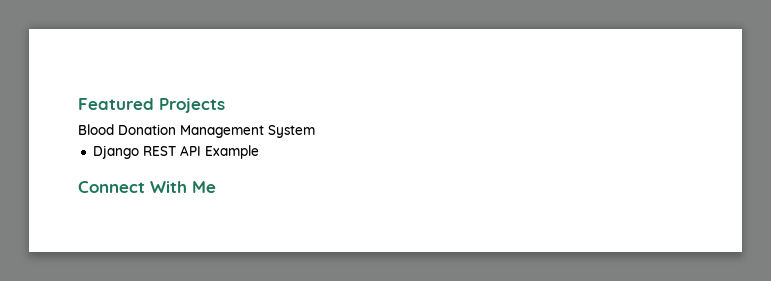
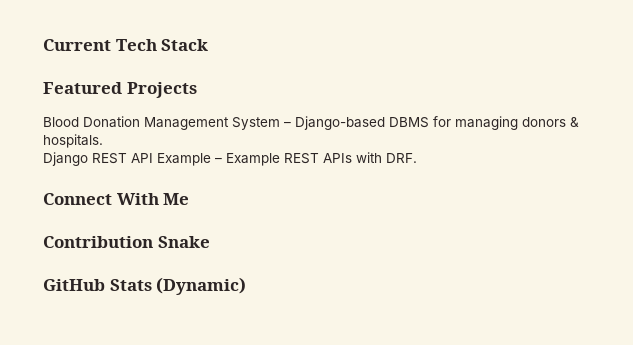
+ Current Tech Stack
- Blood Donation Management System
- Django REST API Example
+ Blood Donation Management System – Django-based DBMS for managing donors & hospitals.
+ Django REST API Example – Example REST APIs with DRF.
  Connect With Me
+ Contribution Snake
+ GitHub Stats (Dynamic)

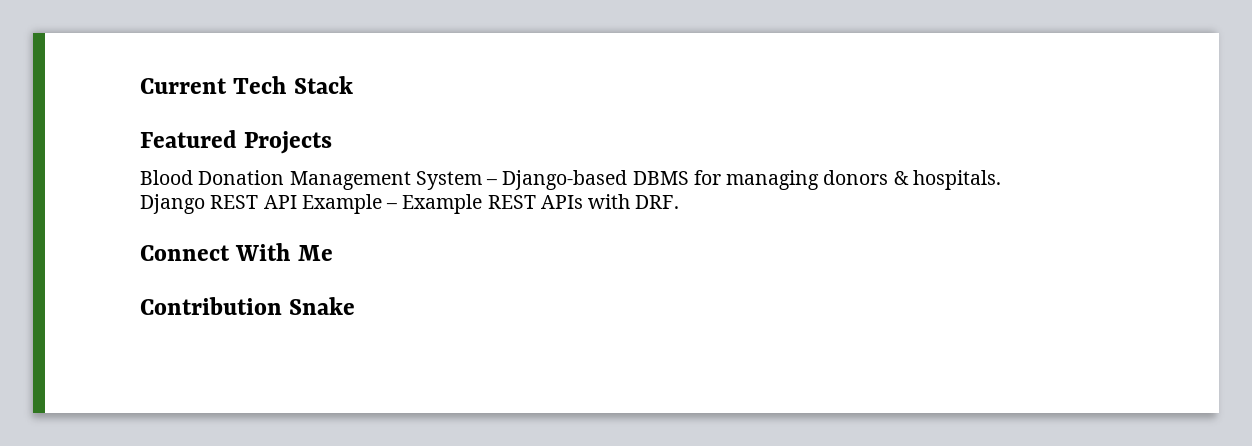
- GitHub Stats (Dynamic)

